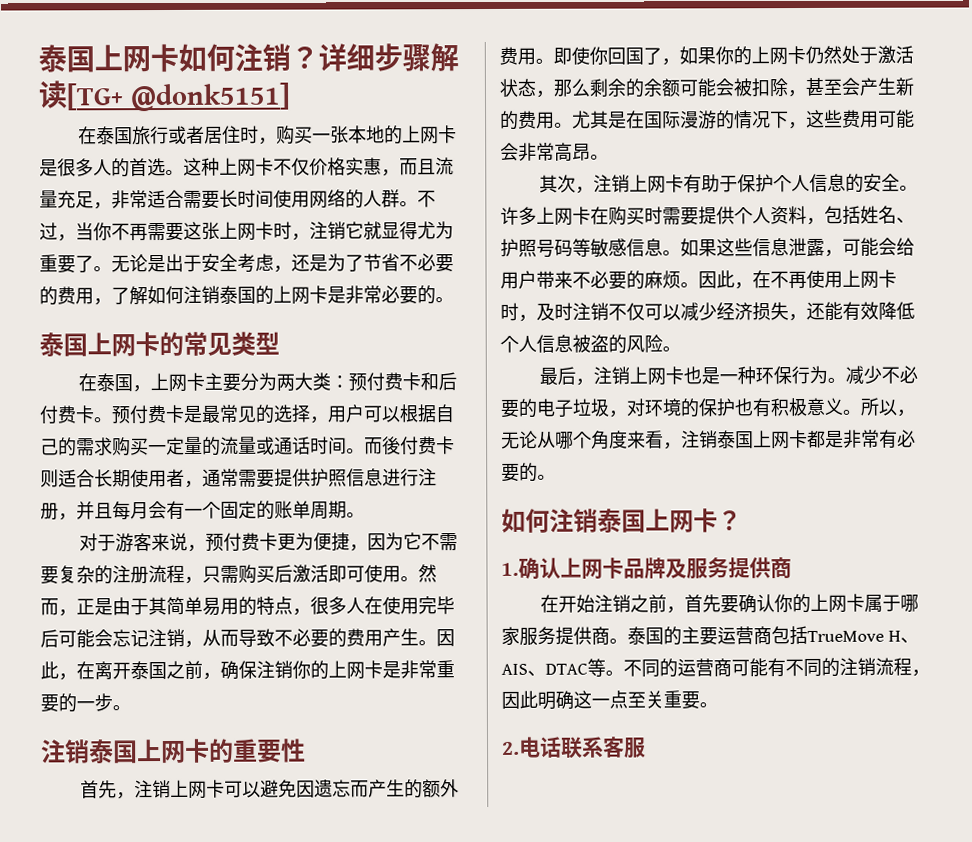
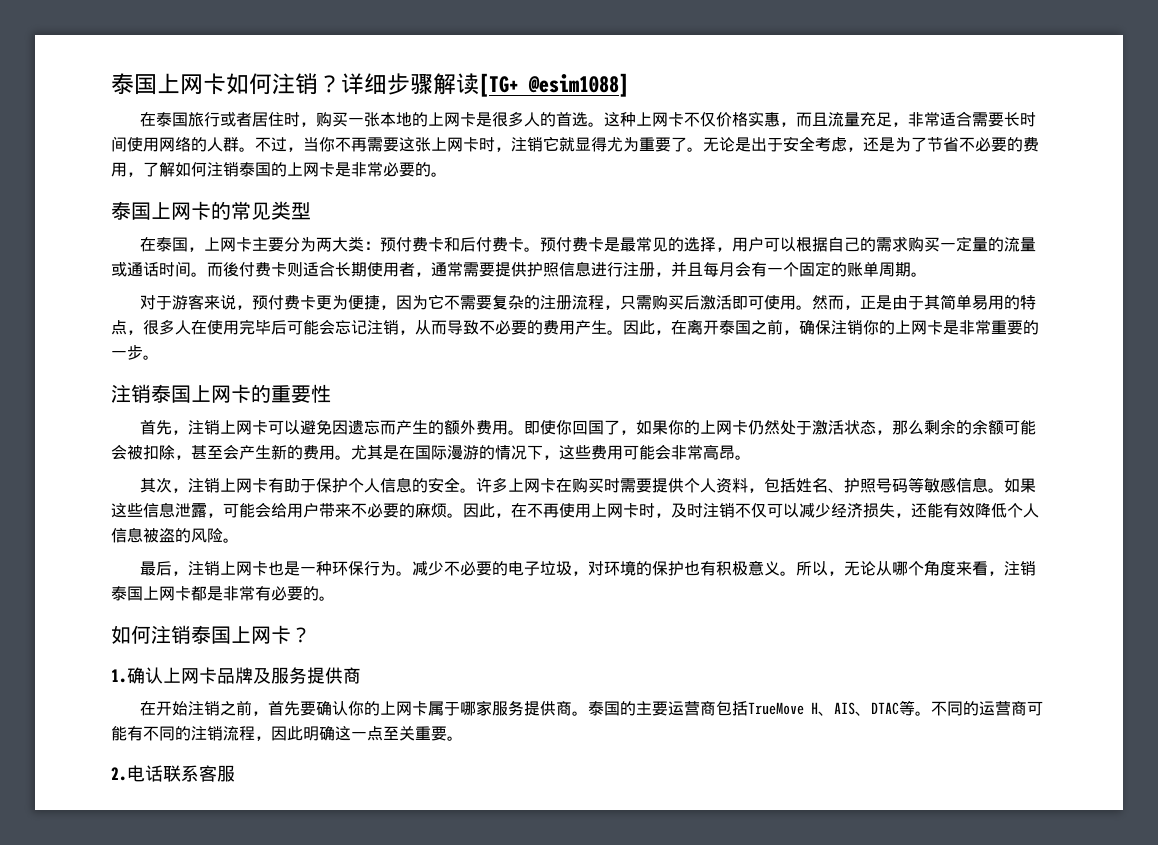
- 详细步骤解读[TG+ @donk5151]
+ 详细步骤解读[TG+ @esim1088]

